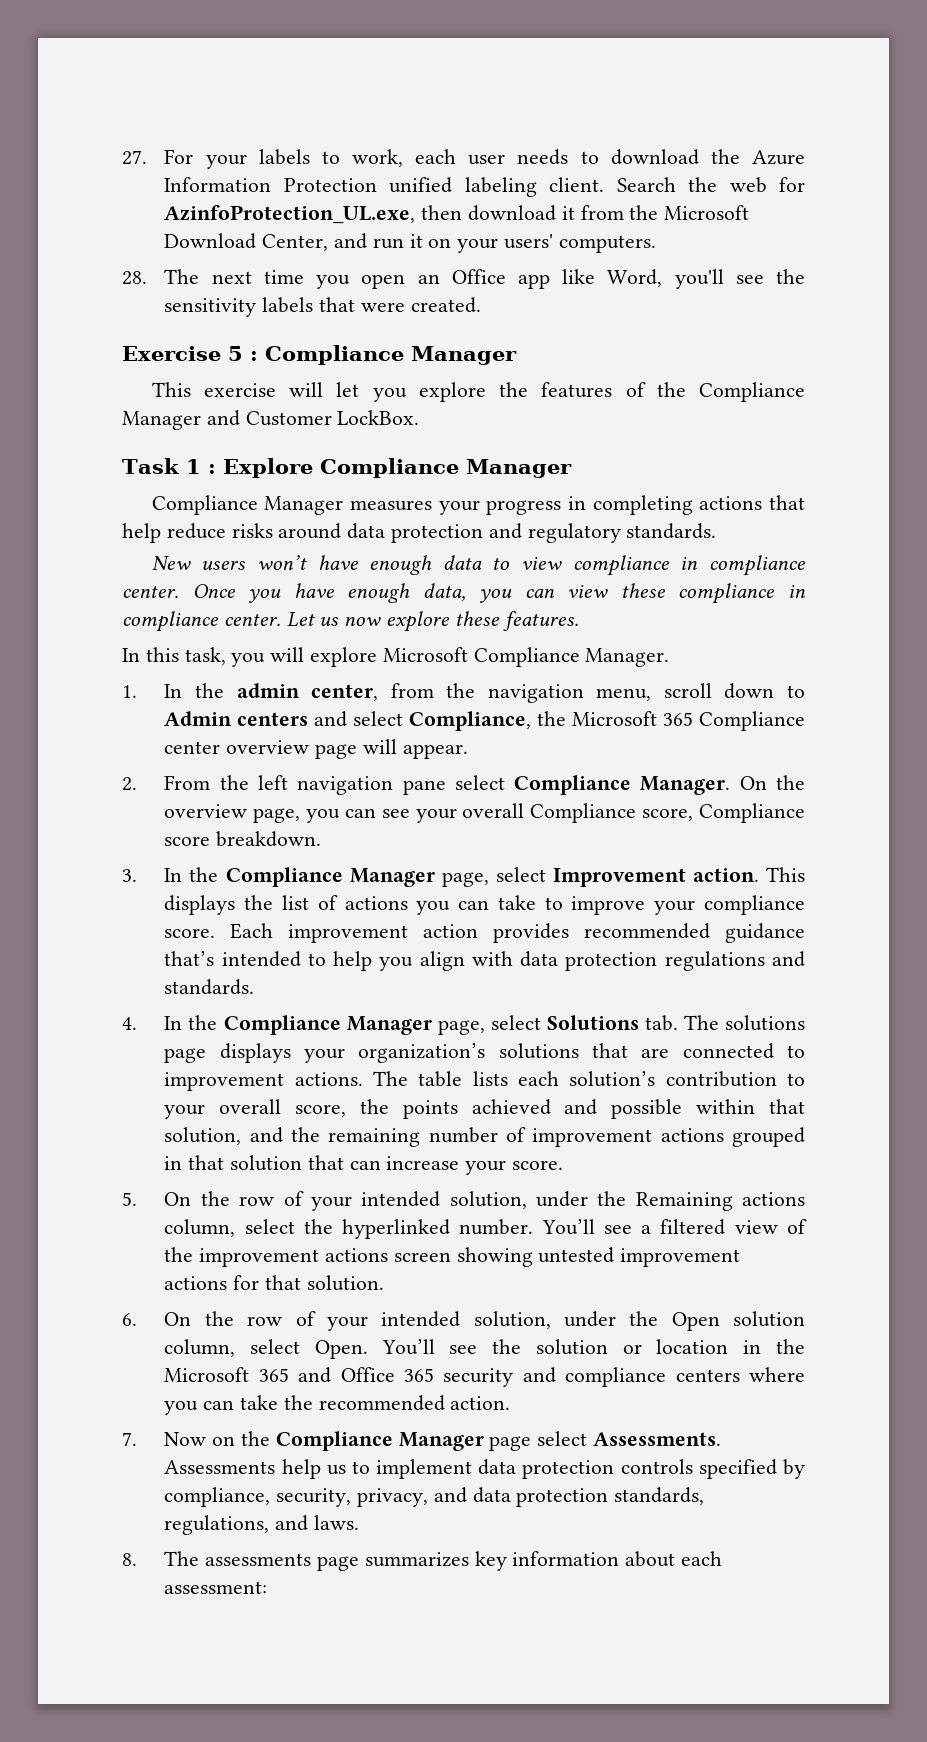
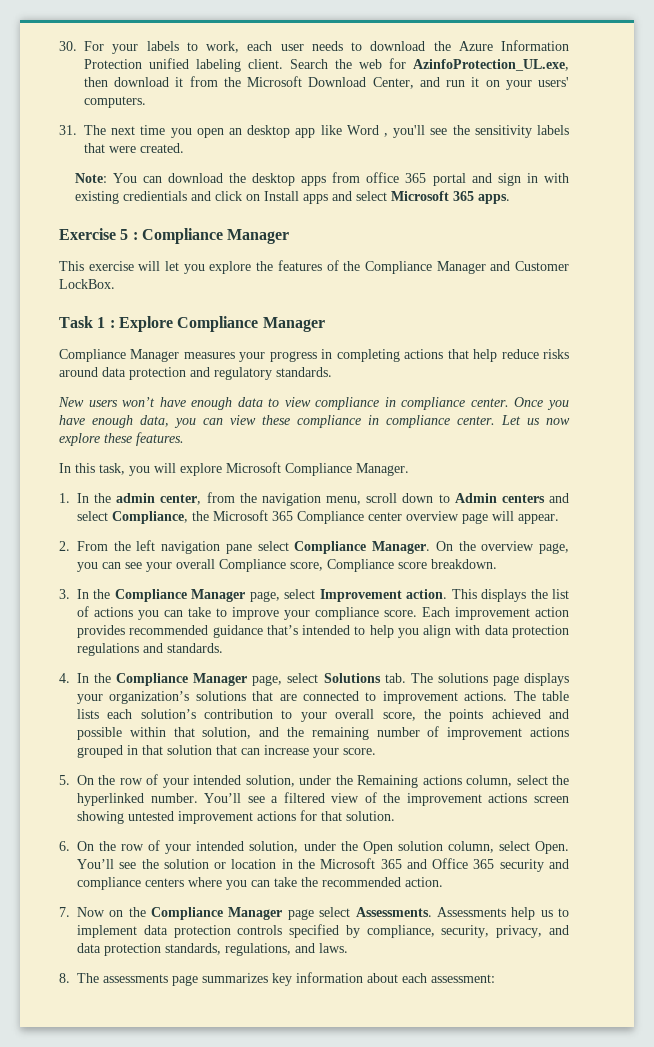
- 27. For your labels to work, each user needs to download the Azure Information Protection unified labeling client.
+ 30. For your labels to work, each user needs to download the Azure Information Protection unified labeling client.
- 28. The next time you open an Office app like Word, you'll see the sensitivity labels that were created.
+ 31. The next time you open an desktop app like Word , you'll see the sensitivity labels that were created.
+ Note: You can download the desktop apps from office 365 portal and sign in with existing credientials and click on Install apps and select Microsoft 365 apps.

